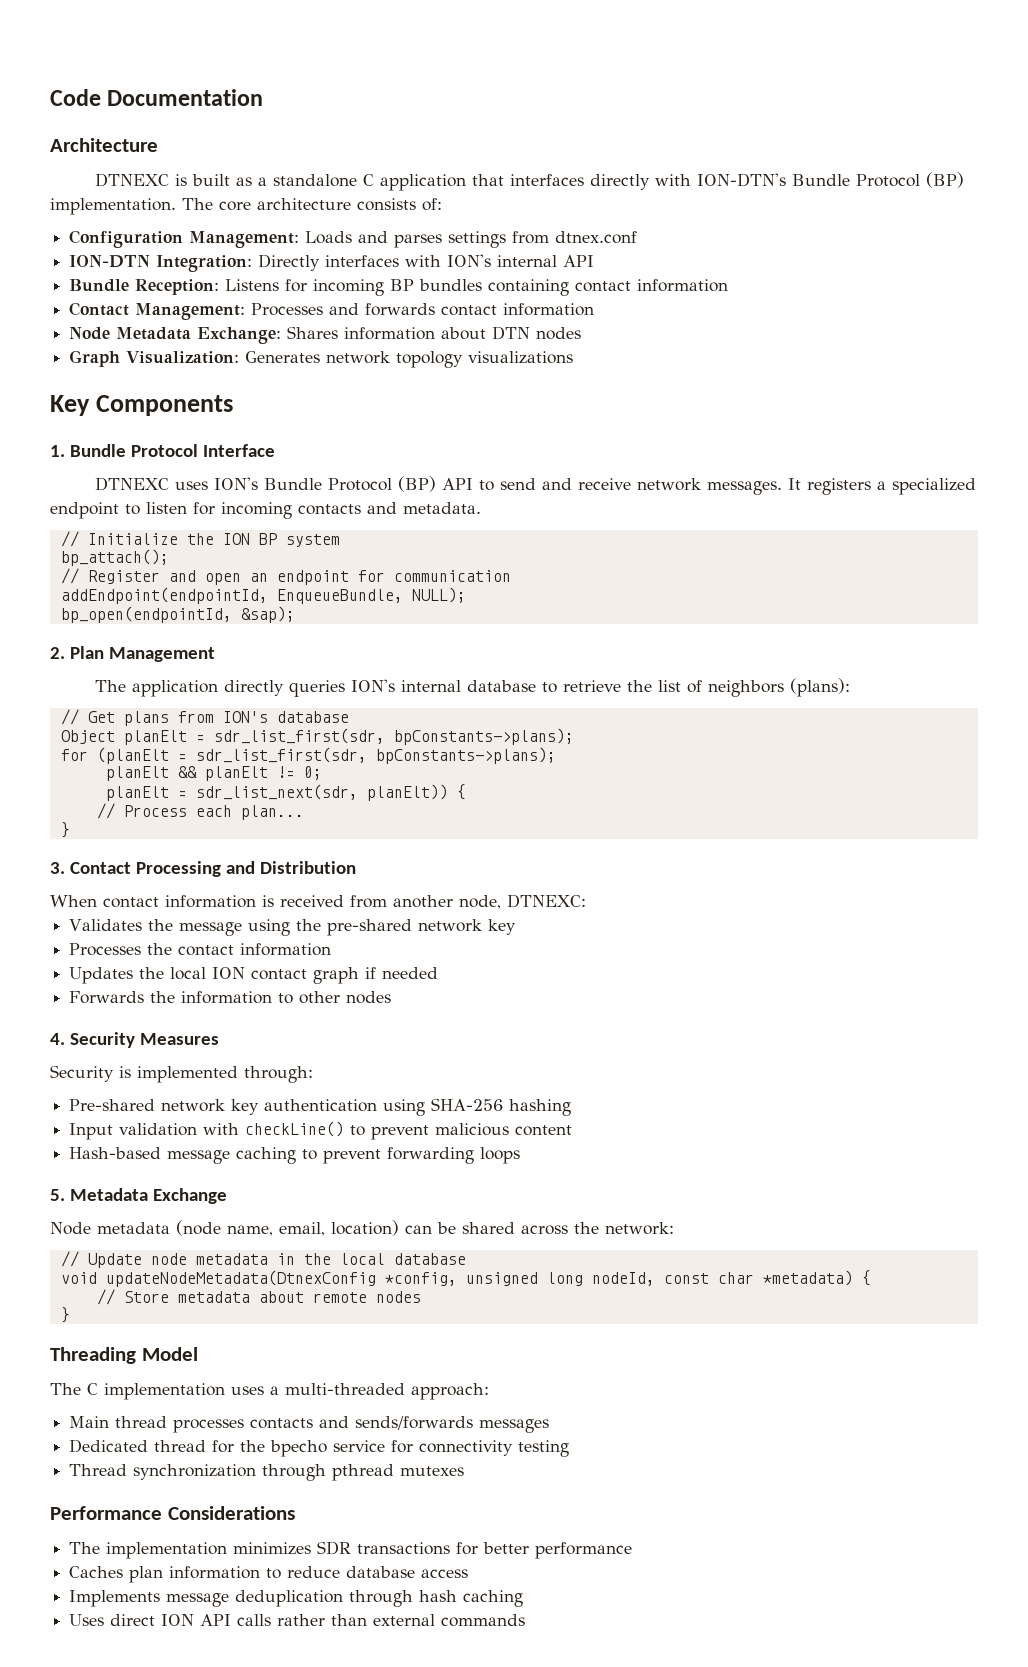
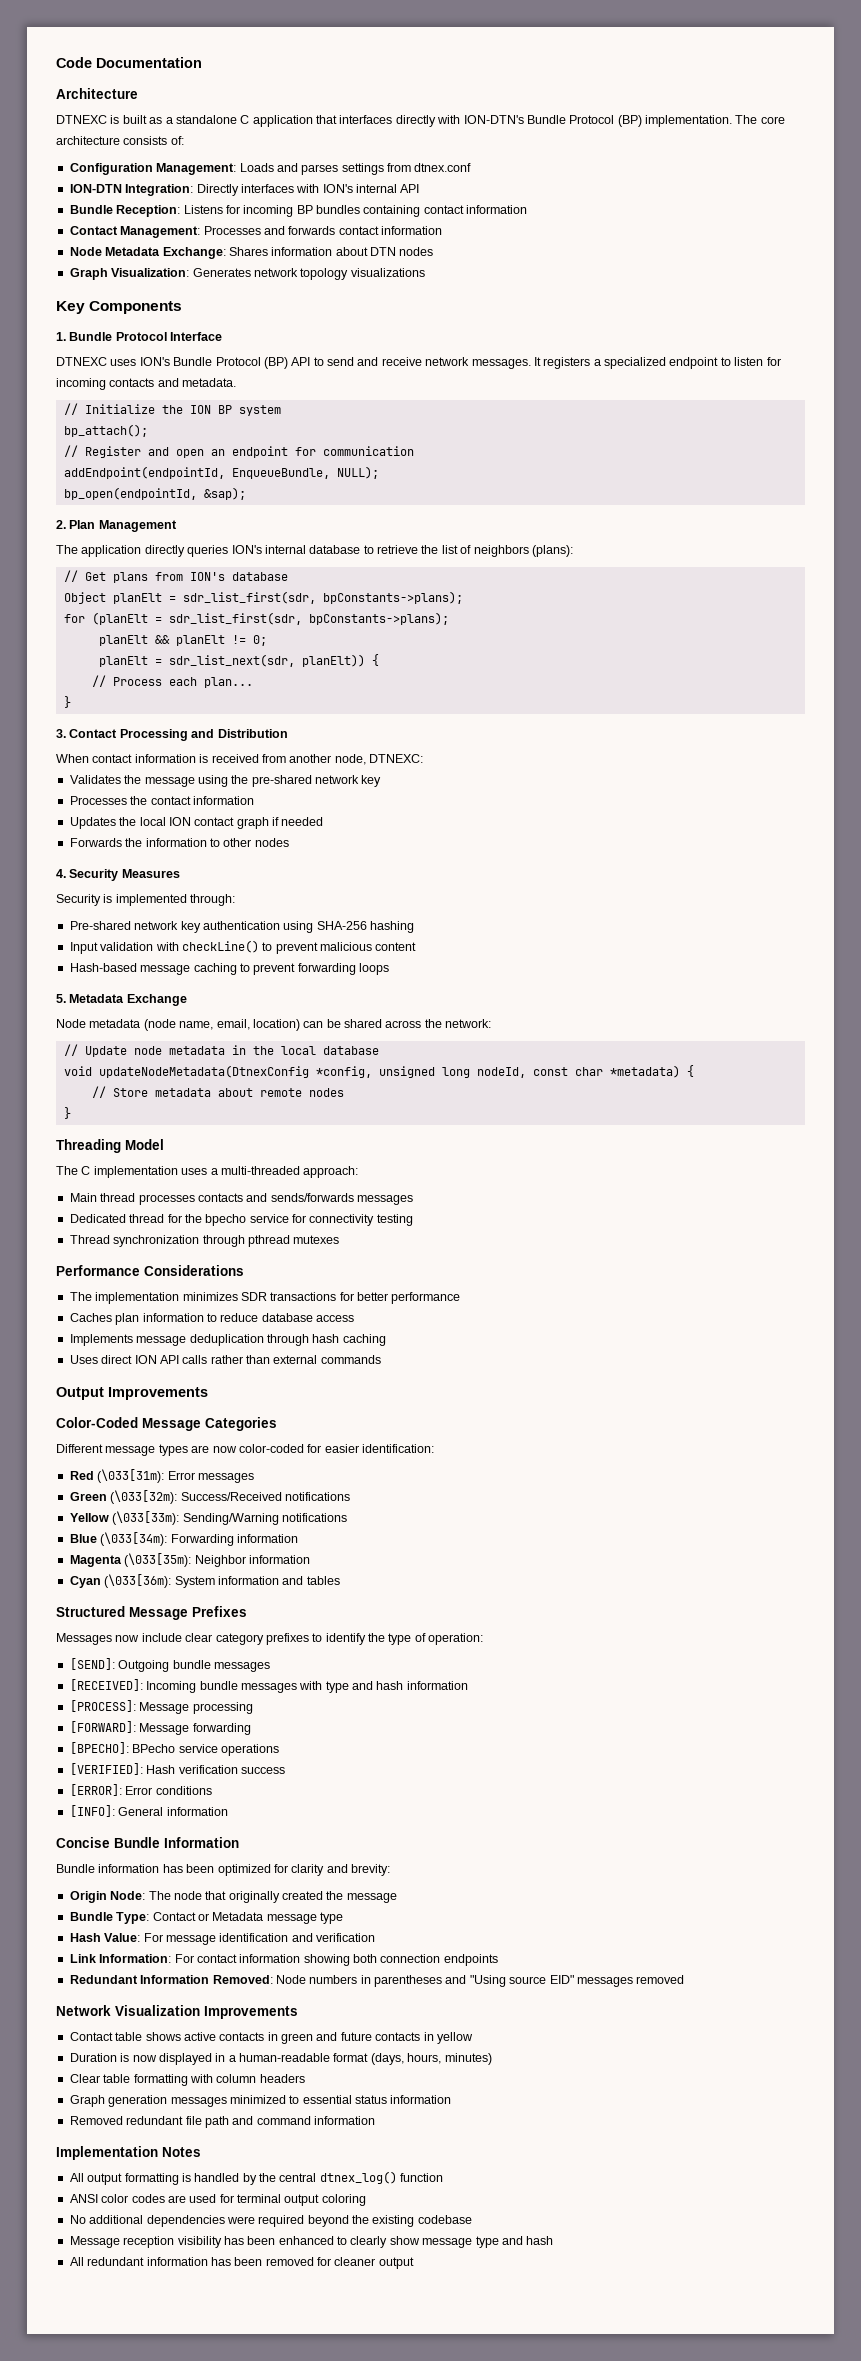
+ Output Improvements
+ Color-Coded Message Categories
+ Different message types are now color-coded for easier identification:
+ Red (\033[31m): Error messages
+ Green (\033[32m): Success/Received notifications
+ Yellow (\033[33m): Sending/Warning notifications
+ Blue (\033[34m): Forwarding information
+ Magenta (\033[35m): Neighbor information
+ Cyan (\033[36m): System information and tables
+ Structured Message Prefixes
+ Messages now include clear category prefixes to identify the type of operation:
+ [SEND]: Outgoing bundle messages
+ [RECEIVED]: Incoming bundle messages with type and hash information
+ [PROCESS]: Message processing
+ [FORWARD]: Message forwarding
+ [BPECHO]: BPecho service operations
+ [VERIFIED]: Hash verification success
+ [ERROR]: Error conditions
+ [INFO]: General information
+ Concise Bundle Information
+ Bundle information has been optimized for clarity and brevity:
+ Origin Node: The node that originally created the message
+ Bundle Type: Contact or Metadata message type
+ Hash Value: For message identification and verification
+ Link Information: For contact information showing both connection endpoints
+ Redundant Information Removed: Node numbers in parentheses and "Using source EID" messages removed
+ Network Visualization Improvements
+ Contact table shows active contacts in green and future contacts in yellow
+ Duration is now displayed in a human-readable format (days, hours, minutes)
+ Clear table formatting with column headers
+ Graph generation messages minimized to essential status information
+ Removed redundant file path and command information
+ Implementation Notes
+ All output formatting is handled by the central dtnex_log() function
+ ANSI color codes are used for terminal output coloring
+ No additional dependencies were required beyond the existing codebase
+ Message reception visibility has been enhanced to clearly show message type and hash
+ All redundant information has been removed for cleaner output

